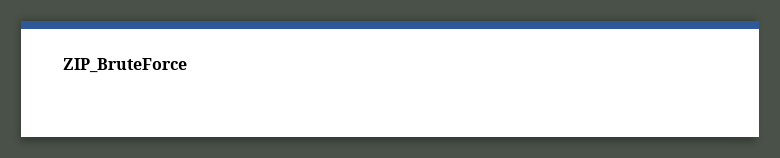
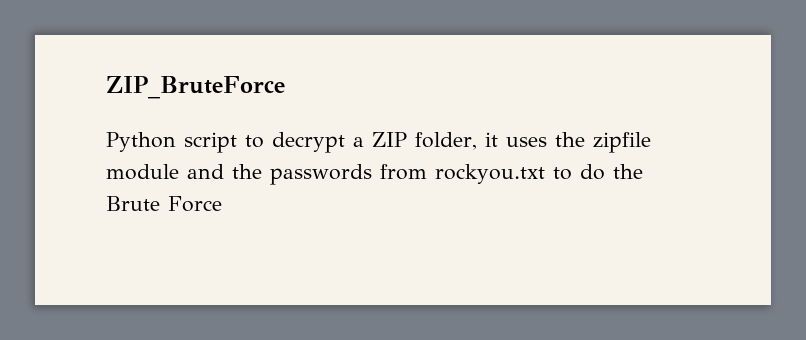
+ Python script to decrypt a ZIP folder, it uses the zipfile module and the passwords from rockyou.txt to do the Brute Force

